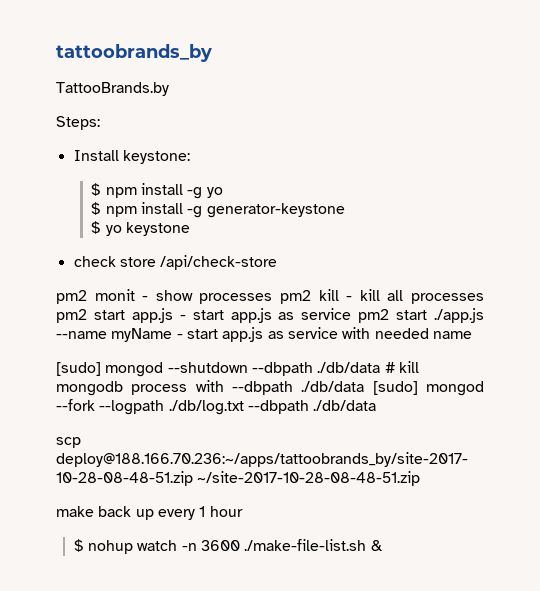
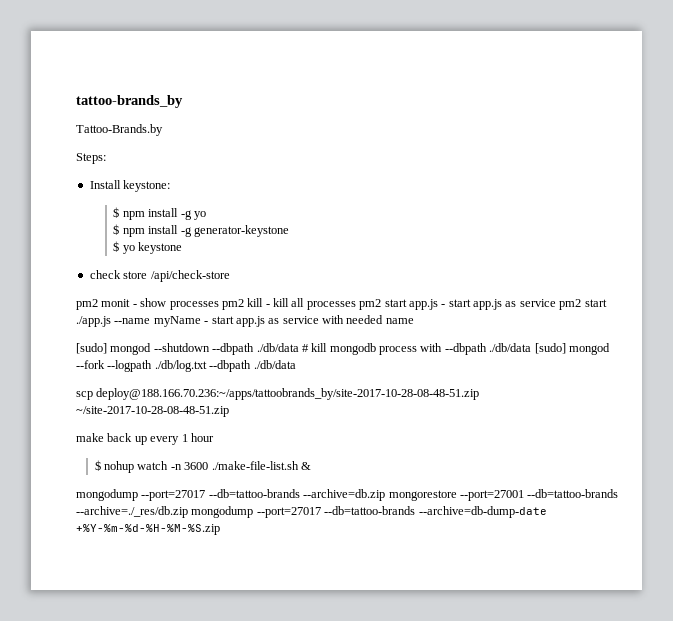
- tattoobrands_by
- TattooBrands.by
+ tattoo-brands_by
+ Tattoo-Brands.by
+ mongodump --port=27017 --db=tattoo-brands --archive=db.zip mongorestore --port=27001 --db=tattoo-brands --archive=./_res/db.zip mongodump --port=27017 --db=tattoo-brands --archive=db-dump-date +%Y-%m-%d-%H-%M-%S.zip

